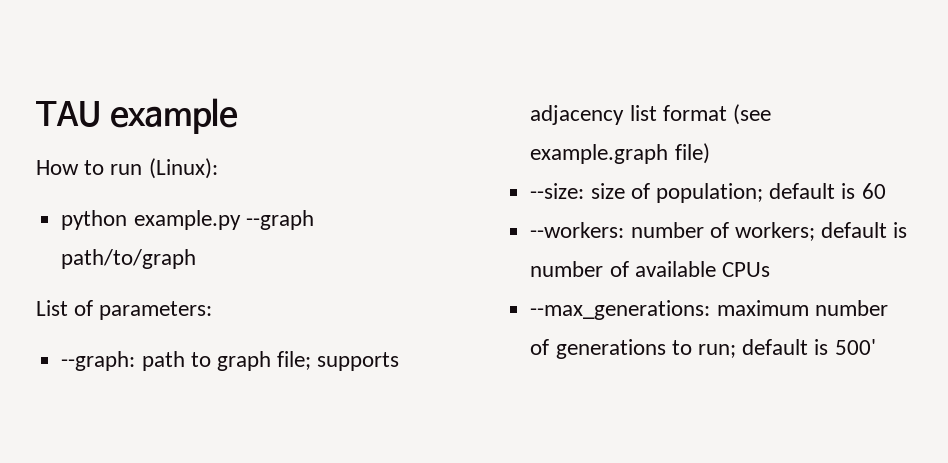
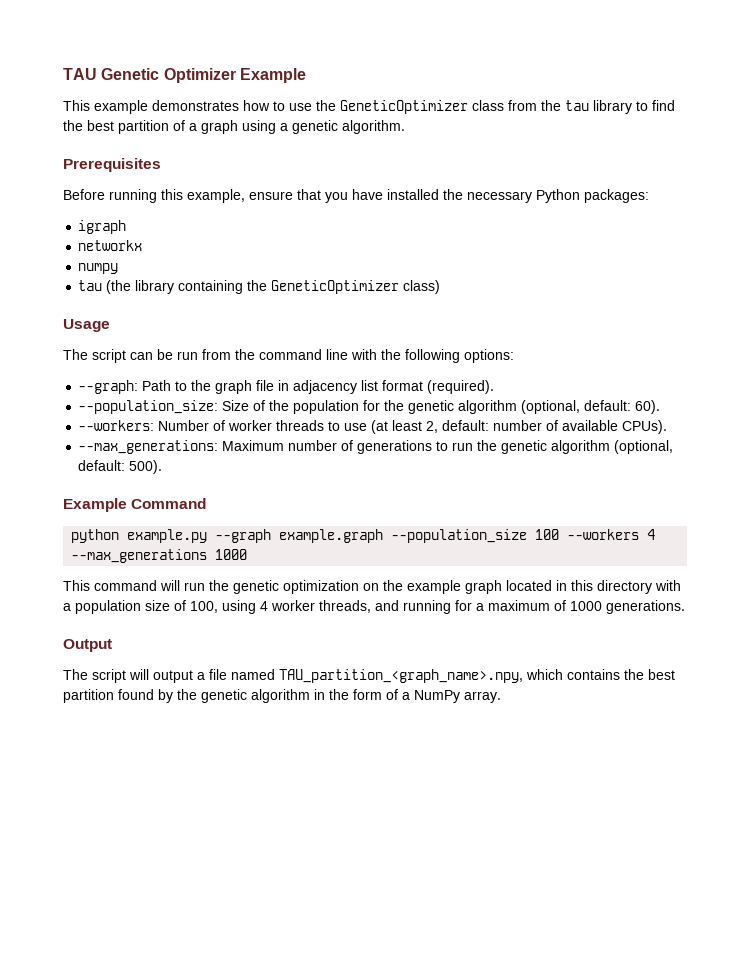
- TAU example
- How to run (Linux):
- python example.py --graph path/to/graph
- List of parameters:
- --graph: path to graph file; supports adjacency list format (see example.graph file)
- --size: size of population; default is 60
- --workers: number of workers; default is number of available CPUs
- --max_generations: maximum number of generations to run; default is 500'
+ TAU Genetic Optimizer Example
+ This example demonstrates how to use the GeneticOptimizer class from the tau library to find the best partition of a graph using a genetic algorithm.
+ Prerequisites
+ Before running this example, ensure that you have installed the necessary Python packages:
+ igraph
+ networkx
+ numpy
+ tau (the library containing the GeneticOptimizer class)
+ Usage
+ The script can be run from the command line with the following options:
+ --graph: Path to the graph file in adjacency list format (required).
+ --population_size: Size of the population for the genetic algorithm (optional, default: 60).
+ --workers: Number of worker threads to use (at least 2, default: number of available CPUs).
+ --max_generations: Maximum number of generations to run the genetic algorithm (optional, default: 500).
+ Example Command
+ python example.py --graph example.graph --population_size 100 --workers 4 --max_generations 1000
+ This command will run the genetic optimization on the example graph located in this directory with a population size of 100, using 4 worker threads, and running for a maximum of 1000 generations.
+ Output
+ The script will output a file named TAU_partition_<graph_name>.npy, which contains the best partition found by the genetic algorithm in the form of a NumPy array.

